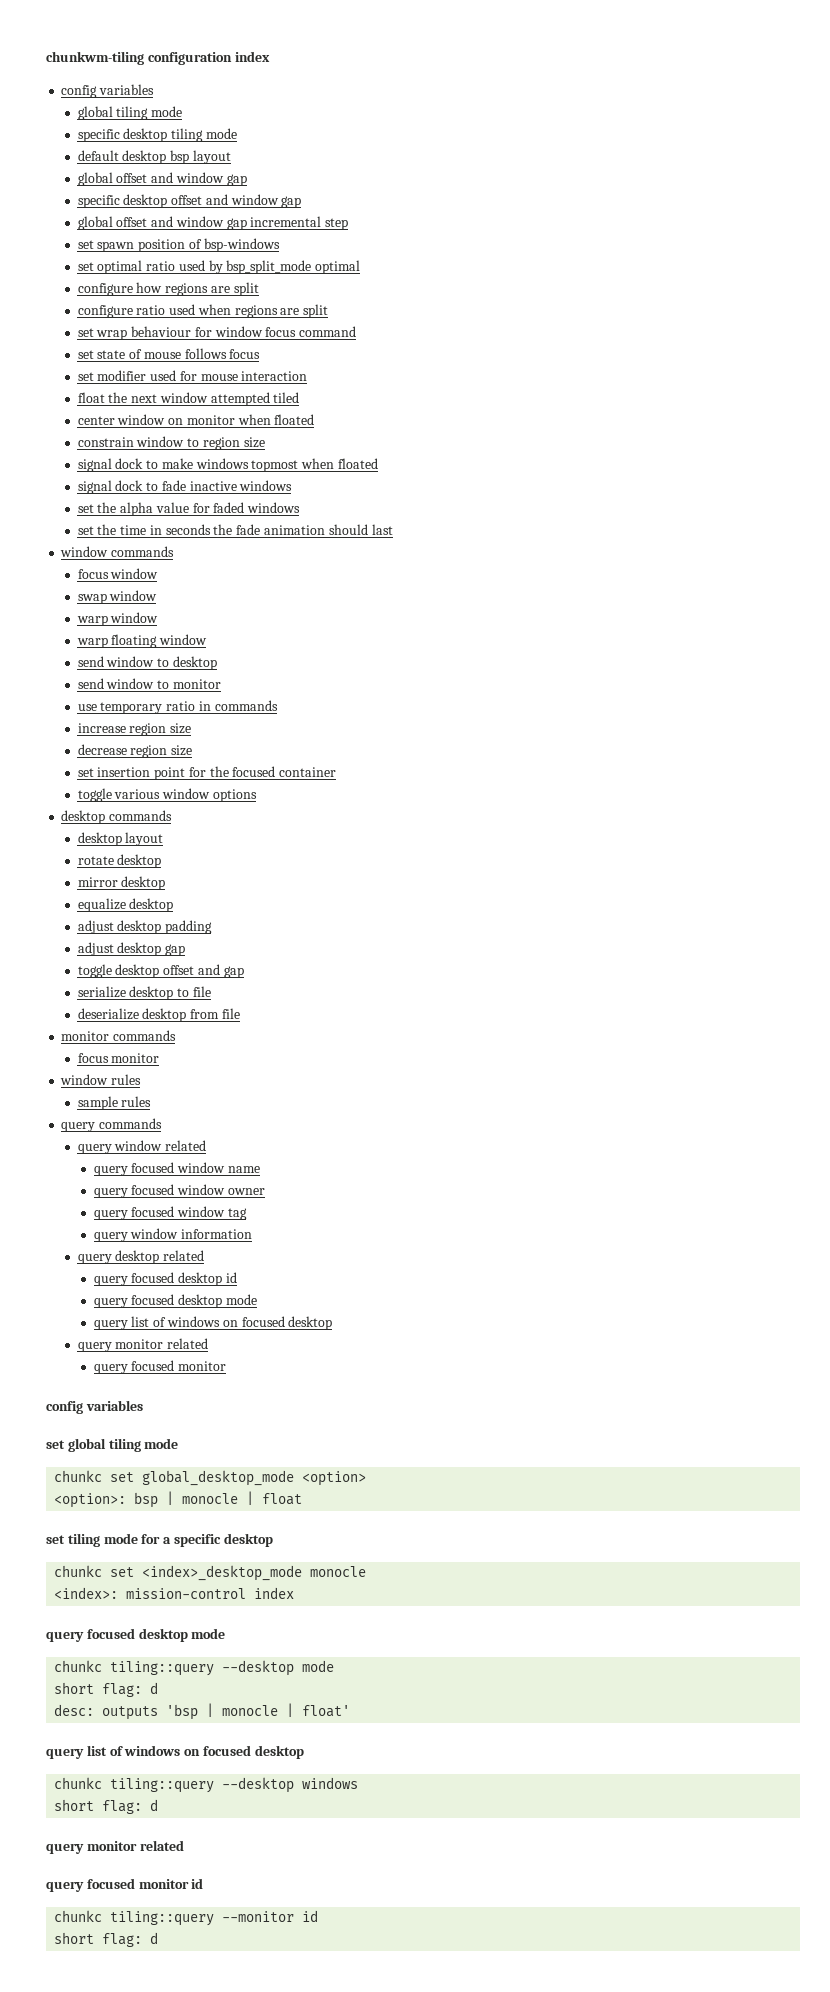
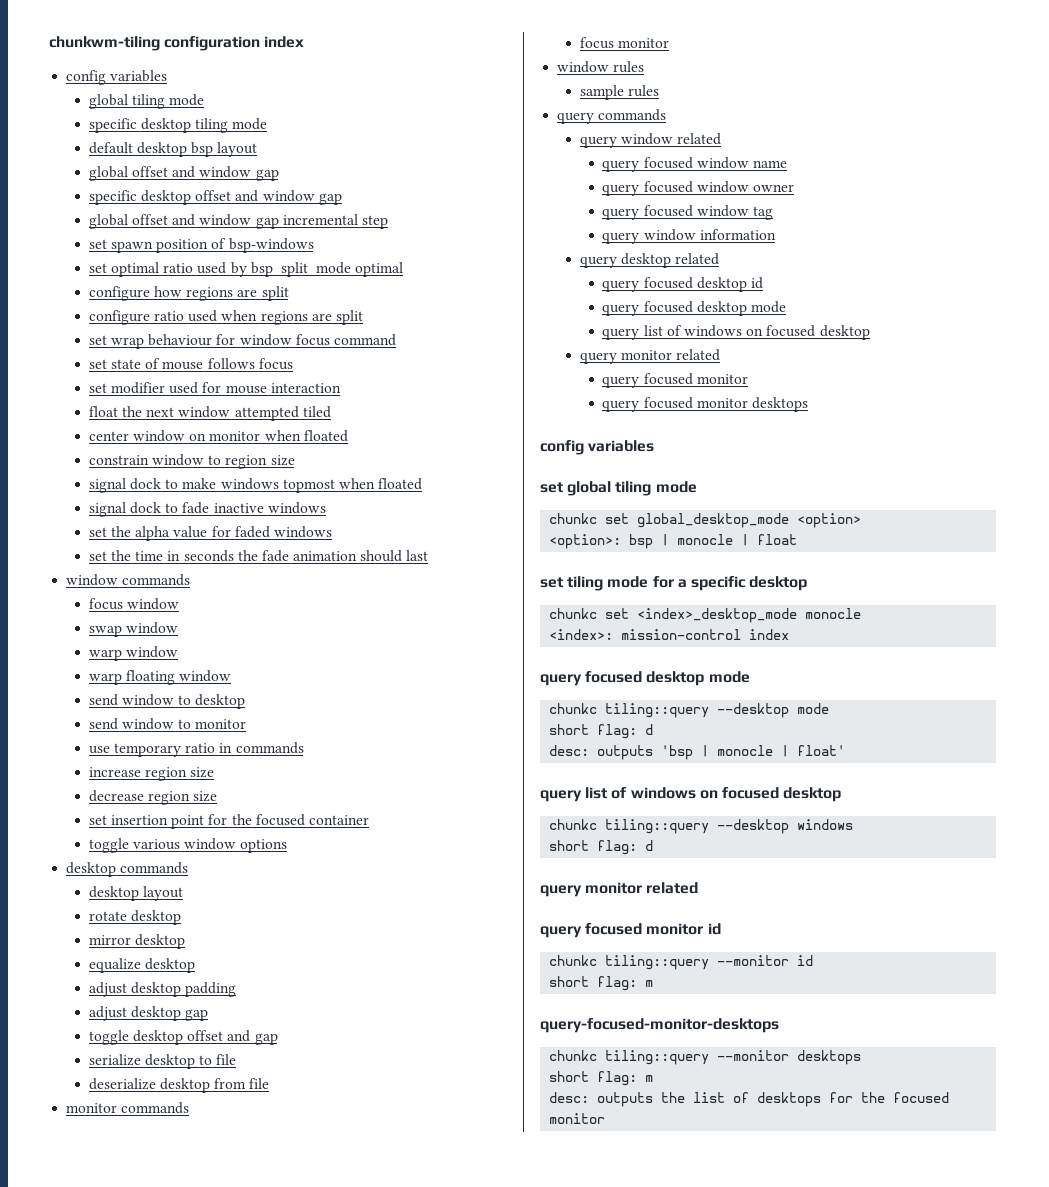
+ query focused monitor desktops
  chunkc tiling::query --monitor id
- short flag: d
+ short flag: m
+ query-focused-monitor-desktops
+ chunkc tiling::query --monitor desktops
+ short flag: m
+ desc: outputs the list of desktops for the focused monitor

